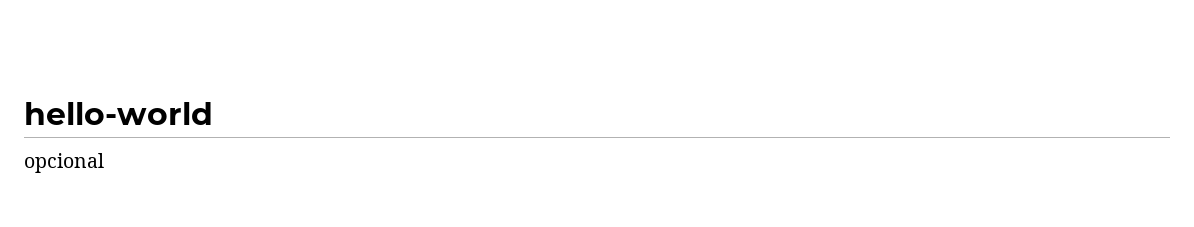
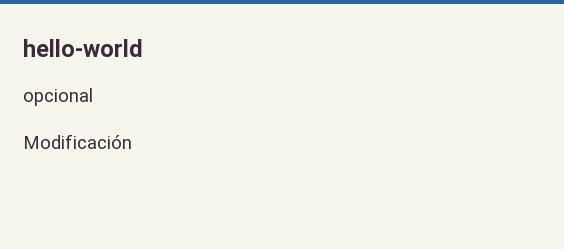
+ Modificación

